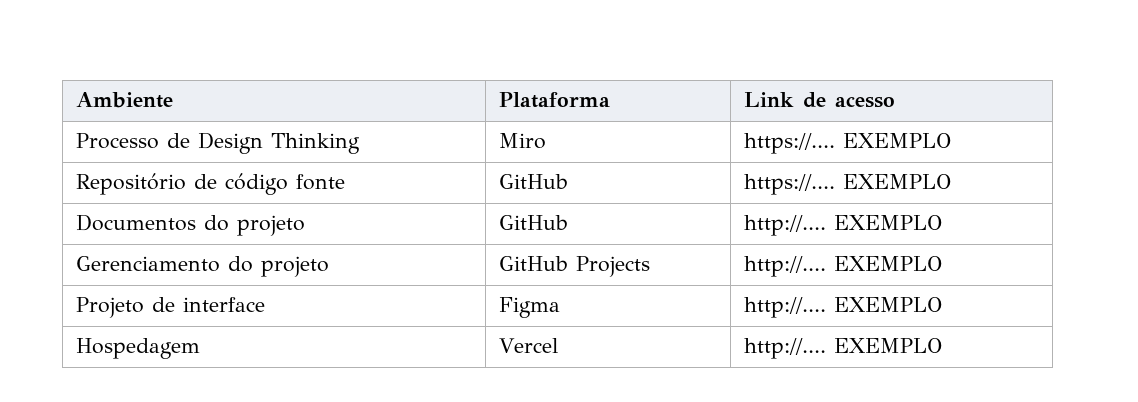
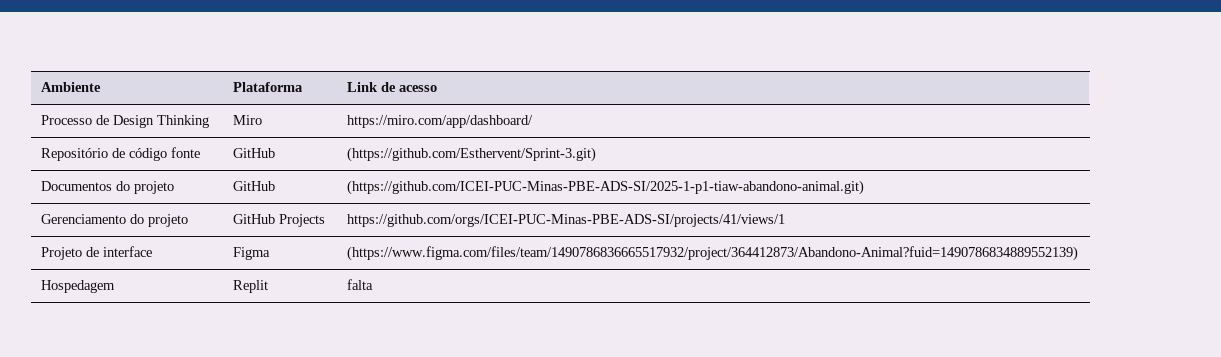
- Processo de Design Thinking | Miro | https://.... EXEMPLO
+ Processo de Design Thinking | Miro | https://miro.com/app/dashboard/
- Repositório de código fonte | GitHub | https://.... EXEMPLO
+ Repositório de código fonte | GitHub | (https://github.com/Esthervent/Sprint-3.git)
- Documentos do projeto | GitHub | http://.... EXEMPLO
+ Documentos do projeto | GitHub | (https://github.com/ICEI-PUC-Minas-PBE-ADS-SI/2025-1-p1-tiaw-abandono-animal.git)
- Gerenciamento do projeto | GitHub Projects | http://.... EXEMPLO
+ Gerenciamento do projeto | GitHub Projects | https://github.com/orgs/ICEI-PUC-Minas-PBE-ADS-SI/projects/41/views/1
- Projeto de interface | Figma | http://.... EXEMPLO
+ Projeto de interface | Figma | (https://www.figma.com/files/team/1490786836665517932/project/364412873/Abandono-Animal?fuid=1490786834889552139)
- Hospedagem | Vercel | http://.... EXEMPLO
+ Hospedagem | Replit | falta

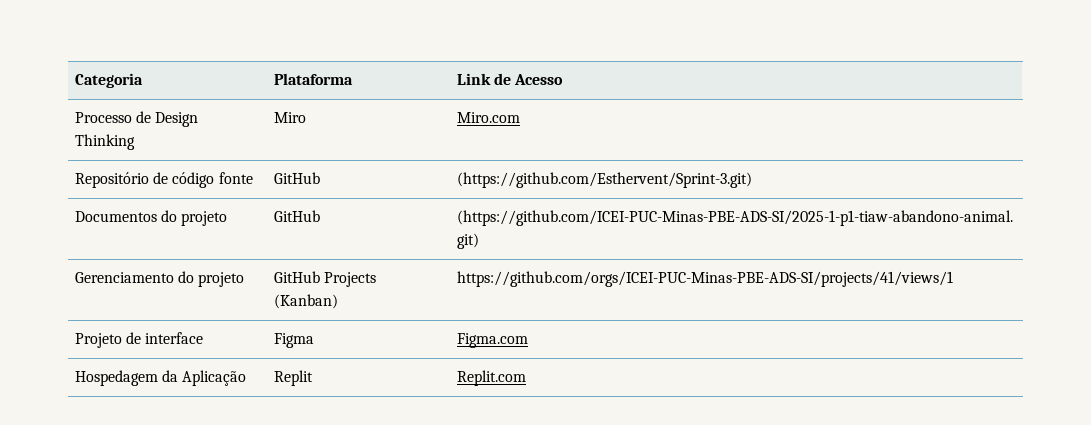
- Ambiente | Plataforma | Link de acesso
+ Categoria | Plataforma | Link de Acesso
- Processo de Design Thinking | Miro | https://miro.com/app/dashboard/
+ Processo de Design Thinking | Miro | Miro.com
- Gerenciamento do projeto | GitHub Projects | https://github.com/orgs/ICEI-PUC-Minas-PBE-ADS-SI/projects/41/views/1
+ Gerenciamento do projeto | GitHub Projects (Kanban) | https://github.com/orgs/ICEI-PUC-Minas-PBE-ADS-SI/projects/41/views/1
- Projeto de interface | Figma | (https://www.figma.com/files/team/1490786836665517932/project/364412873/Abandono-Animal?fuid=1490786834889552139)
+ Projeto de interface | Figma | Figma.com
- Hospedagem | Replit | falta
+ Hospedagem da Aplicação | Replit | Replit.com

